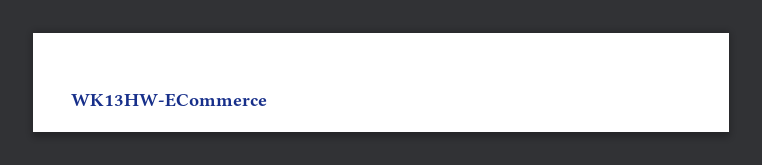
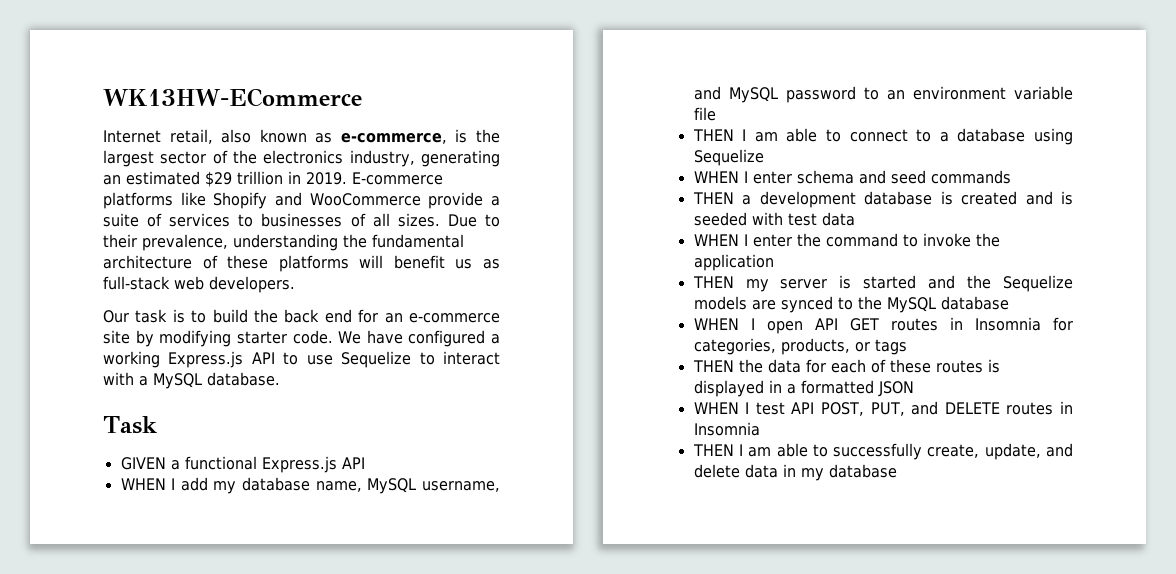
+ Internet retail, also known as e-commerce, is the largest sector of the electronics industry, generating an estimated $29 trillion in 2019. E-commerce platforms like Shopify and WooCommerce provide a suite of services to businesses of all sizes. Due to their prevalence, understanding the fundamental architecture of these platforms will benefit us as full-stack web developers.
+ Our task is to build the back end for an e-commerce site by modifying starter code. We have configured a working Express.js API to use Sequelize to interact with a MySQL database.
+ Task
+ GIVEN a functional Express.js API
+ WHEN I add my database name, MySQL username, and MySQL password to an environment variable file
+ THEN I am able to connect to a database using Sequelize
+ WHEN I enter schema and seed commands
+ THEN a development database is created and is seeded with test data
+ WHEN I enter the command to invoke the application
+ THEN my server is started and the Sequelize models are synced to the MySQL database
+ WHEN I open API GET routes in Insomnia for categories, products, or tags
+ THEN the data for each of these routes is displayed in a formatted JSON
+ WHEN I test API POST, PUT, and DELETE routes in Insomnia
+ THEN I am able to successfully create, update, and delete data in my database

